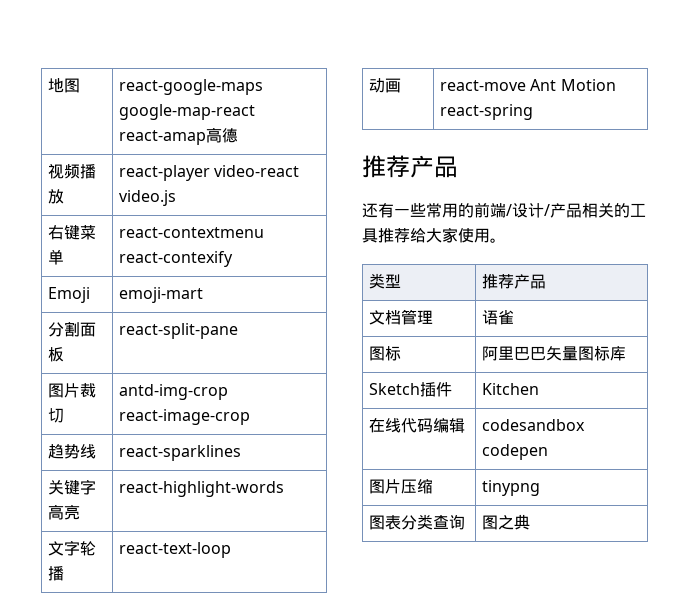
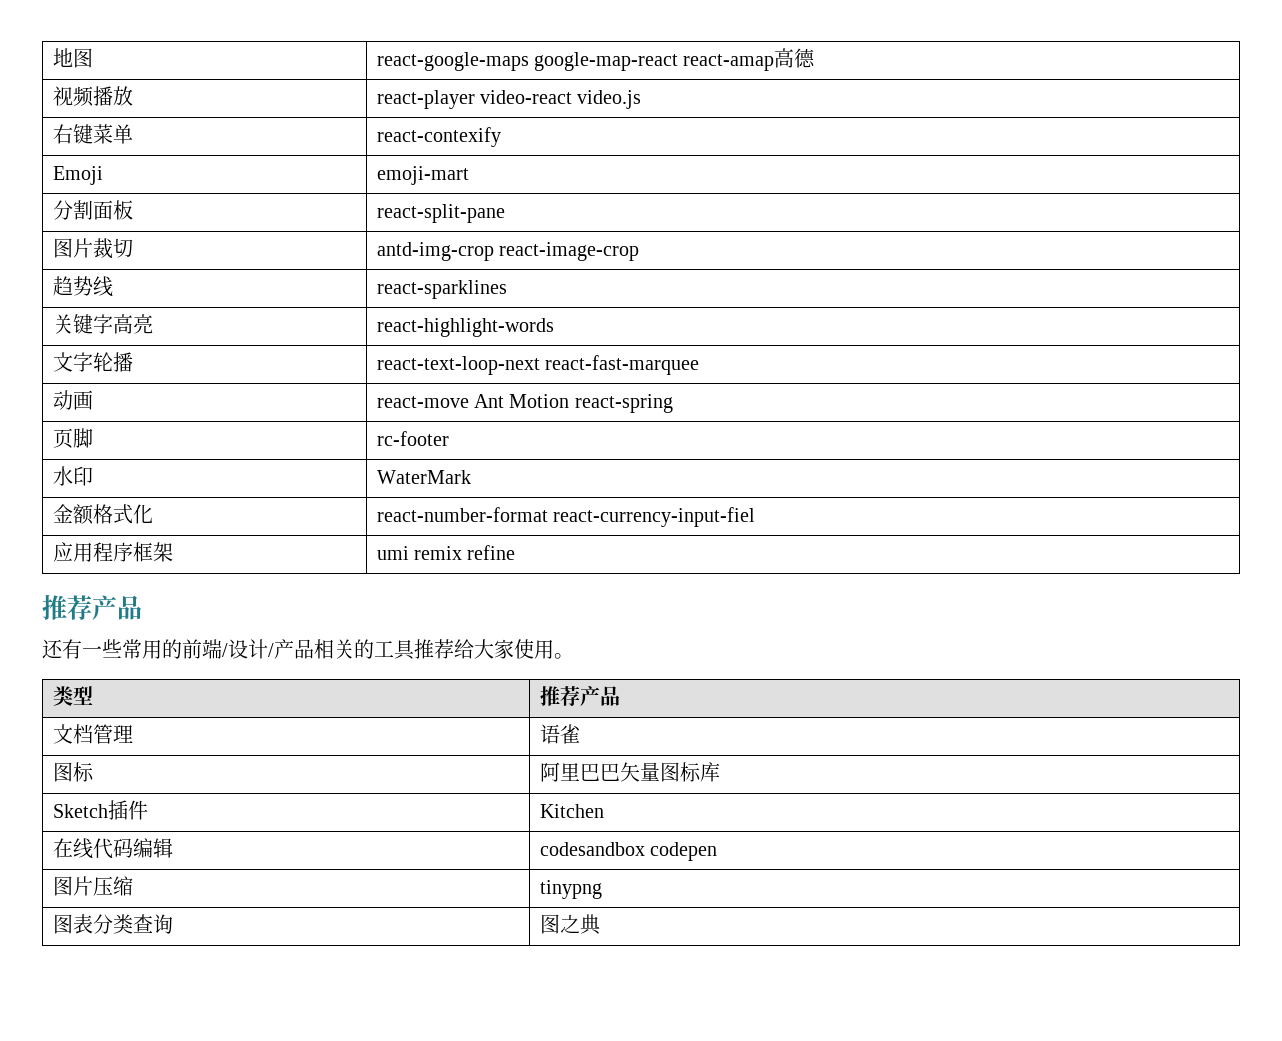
- 右键菜单 | react-contextmenu react-contexify
+ 右键菜单 | react-contexify
- 文字轮播 | react-text-loop
+ 文字轮播 | react-text-loop-next react-fast-marquee
+ 页脚 | rc-footer
+ 水印 | WaterMark
+ 金额格式化 | react-number-format react-currency-input-fiel
+ 应用程序框架 | umi remix refine

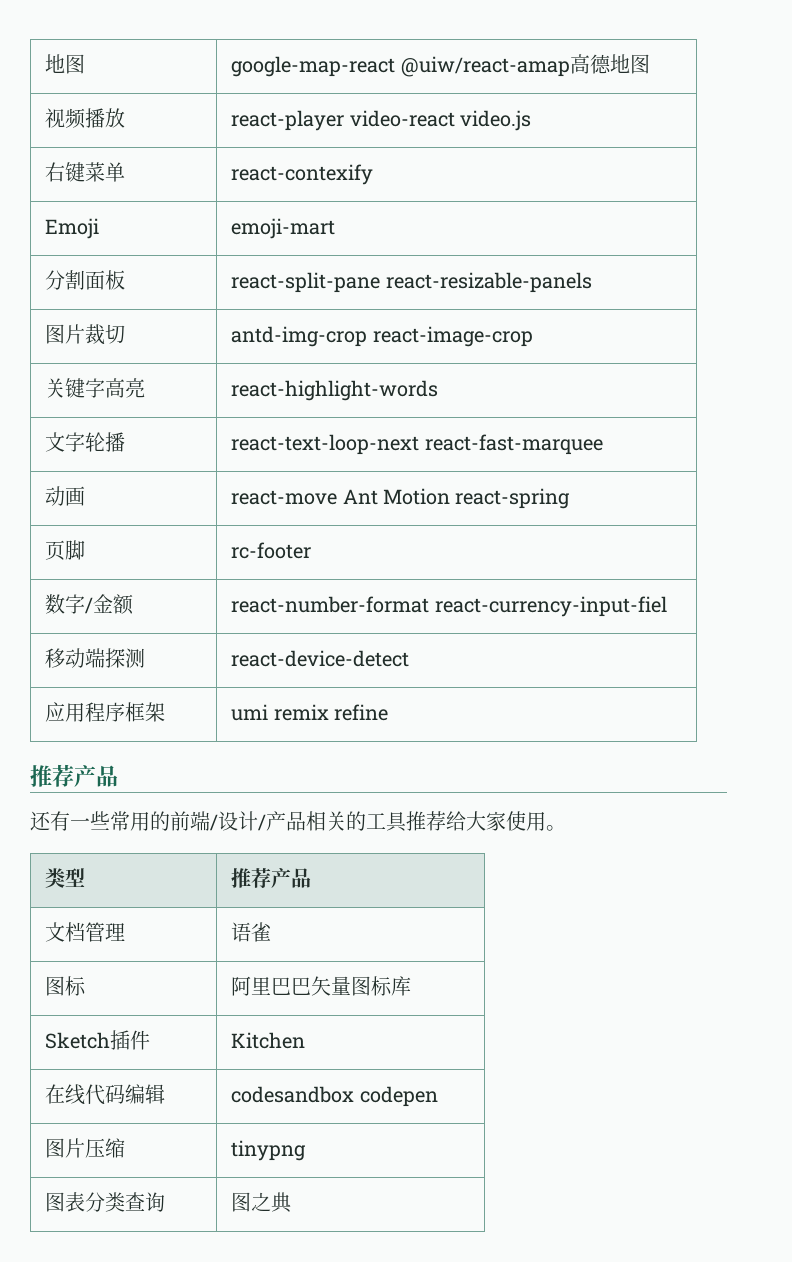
- 地图 | react-google-maps google-map-react react-amap高德
+ 地图 | google-map-react @uiw/react-amap高德地图
- 分割面板 | react-split-pane
+ 分割面板 | react-split-pane react-resizable-panels
- 趋势线 | react-sparklines
- 水印 | WaterMark
- 金额格式化 | react-number-format react-currency-input-fiel
+ 数字/金额 | react-number-format react-currency-input-fiel
+ 移动端探测 | react-device-detect

